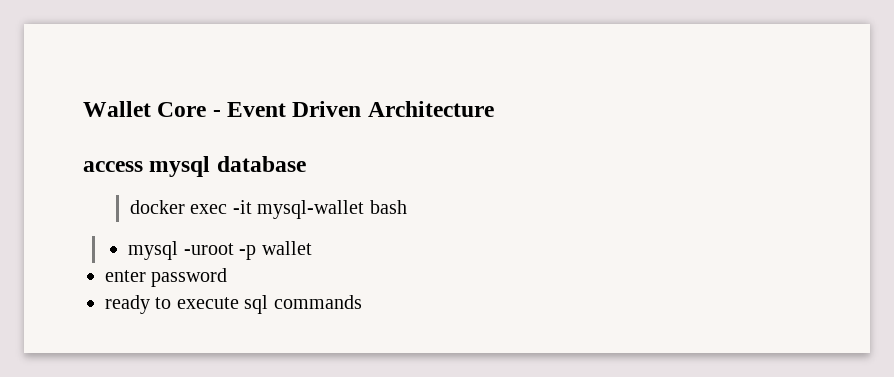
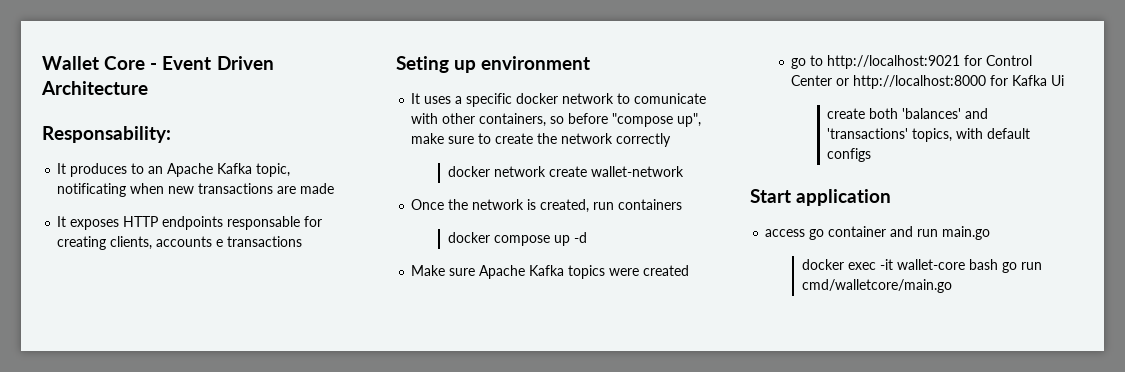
- access mysql database
+ Responsability:
+ It produces to an Apache Kafka topic, notificating when new transactions are made
+ It exposes HTTP endpoints responsable for creating clients, accounts e transactions
+ Seting up environment
+ It uses a specific docker network to comunicate with other containers, so before "compose up", make sure to create the network correctly
+ docker network create wallet-network
+ Once the network is created, run containers
+ docker compose up -d
+ Make sure Apache Kafka topics were created
+ go to http://localhost:9021 for Control Center or http://localhost:8000 for Kafka Ui
+ create both 'balances' and 'transactions' topics, with default configs
+ Start application
+ access go container and run main.go
- docker exec -it mysql-wallet bash
- mysql -uroot -p wallet
- enter password
- ready to execute sql commands
+ docker exec -it wallet-core bash go run cmd/walletcore/main.go

